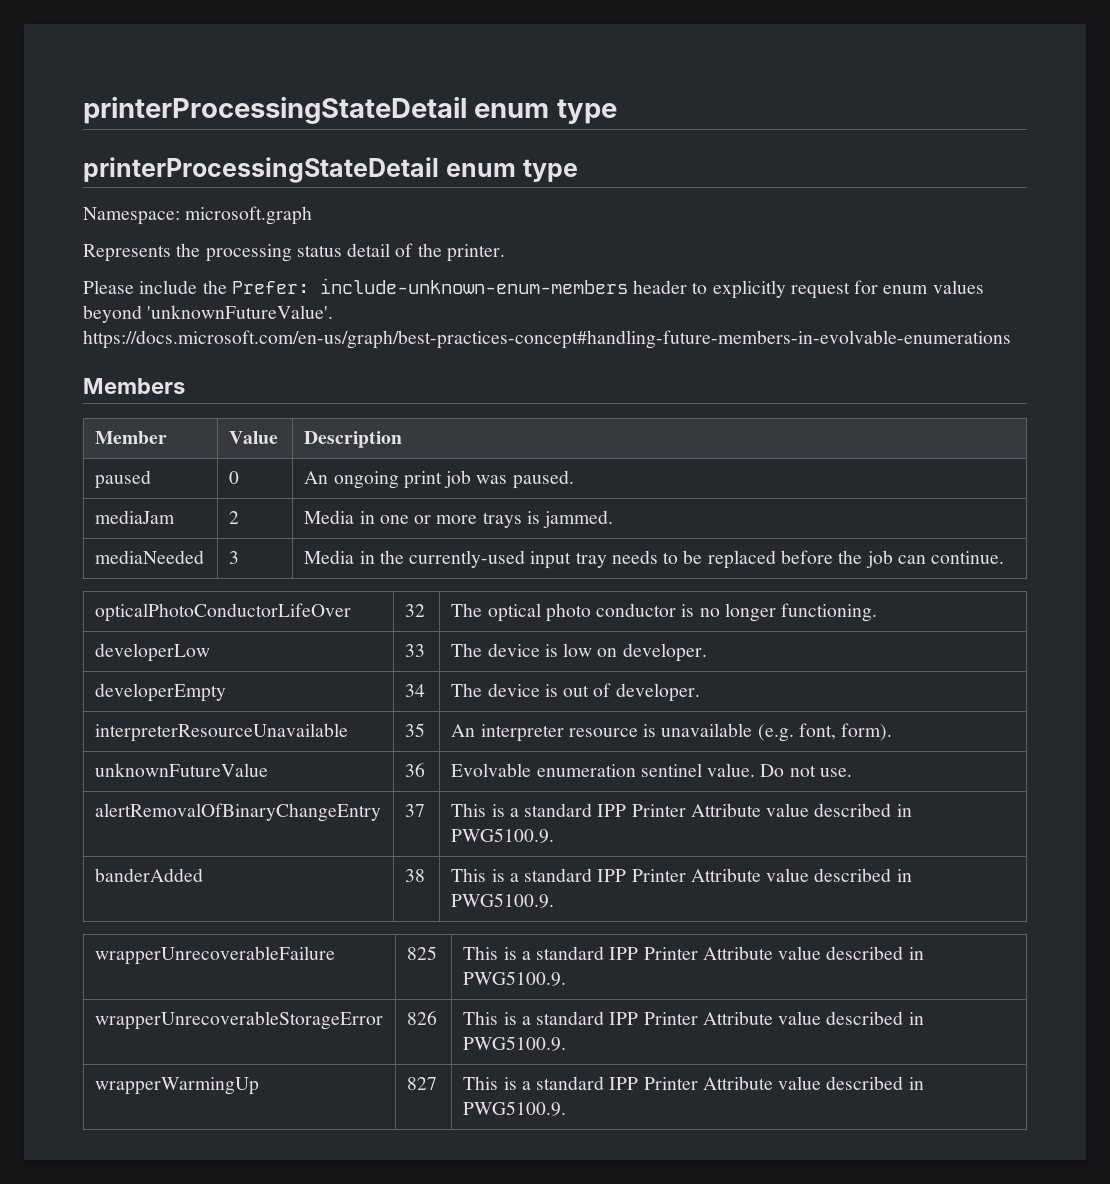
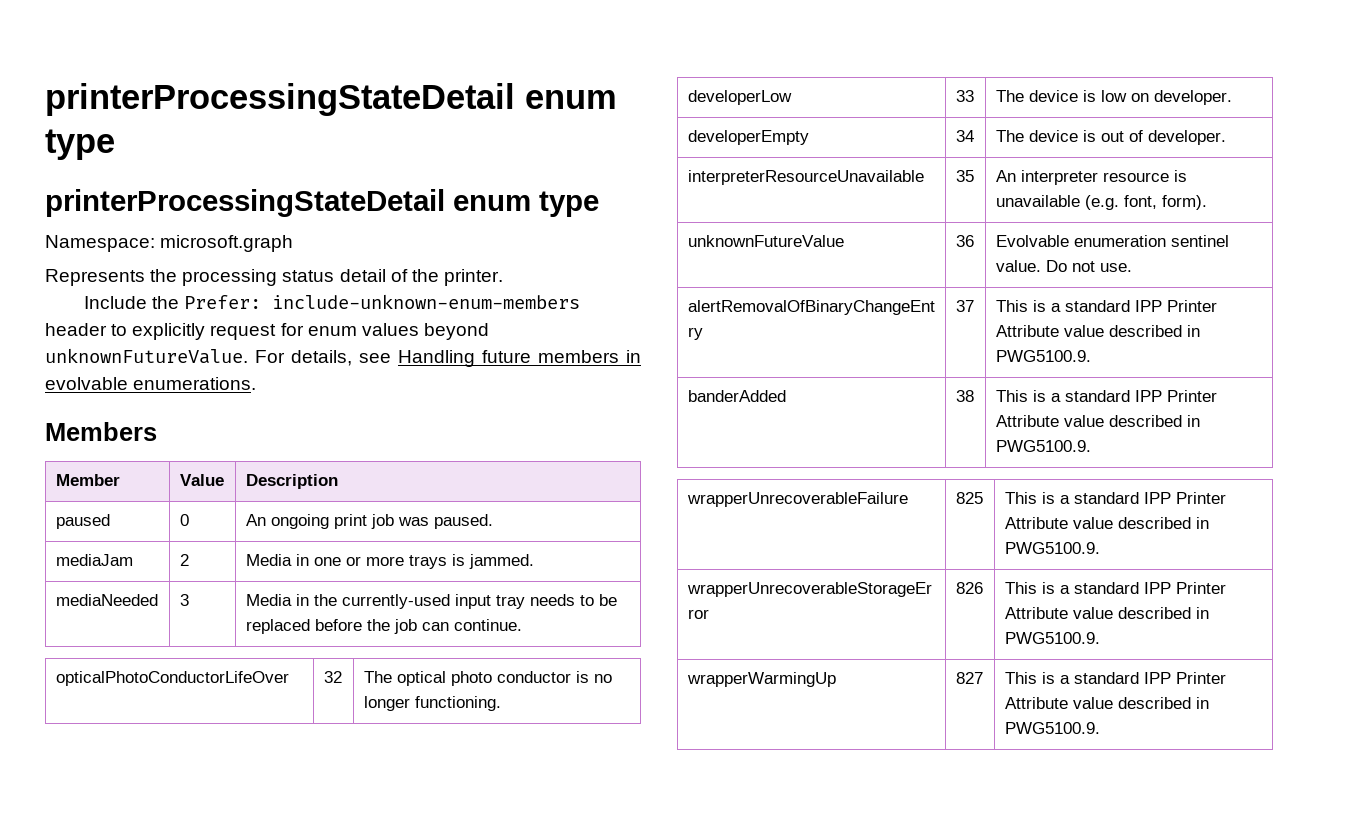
- Please include the Prefer: include-unknown-enum-members header to explicitly request for enum values beyond 'unknownFutureValue'. https://docs.microsoft.com/en-us/graph/best-practices-concept#handling-future-members-in-evolvable-enumerations
+ Include the Prefer: include-unknown-enum-members header to explicitly request for enum values beyond unknownFutureValue. For details, see Handling future members in evolvable enumerations.

